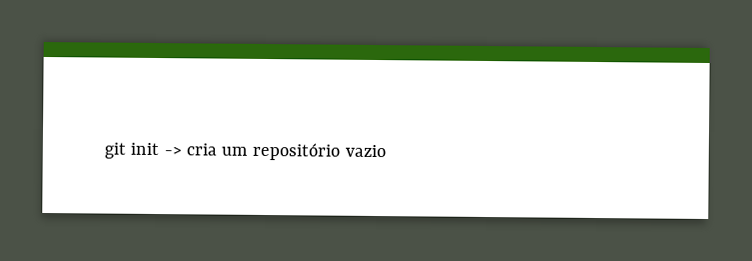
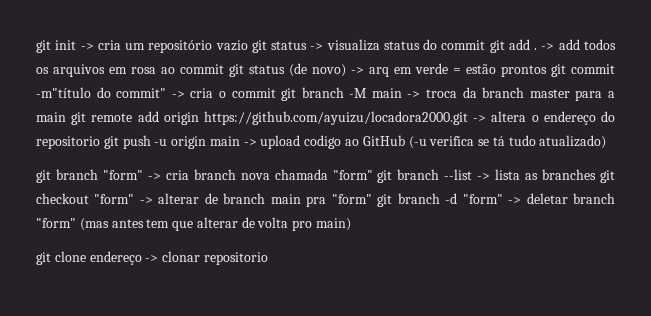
- git init -> cria um repositório vazio
+ git init -> cria um repositório vazio git status -> visualiza status do commit git add . -> add todos os arquivos em rosa ao commit git status (de novo) -> arq em verde = estão prontos git commit -m"título do commit" -> cria o commit git branch -M main -> troca da branch master para a main git remote add origin https://github.com/ayuizu/locadora2000.git -> altera o endereço do repositorio git push -u origin main -> upload codigo ao GitHub (-u verifica se tá tudo atualizado)
+ git branch "form" -> cria branch nova chamada "form" git branch --list -> lista as branches git checkout "form" -> alterar de branch main pra "form" git branch -d "form" -> deletar branch "form" (mas antes tem que alterar de volta pro main)
+ git clone endereço -> clonar repositorio

